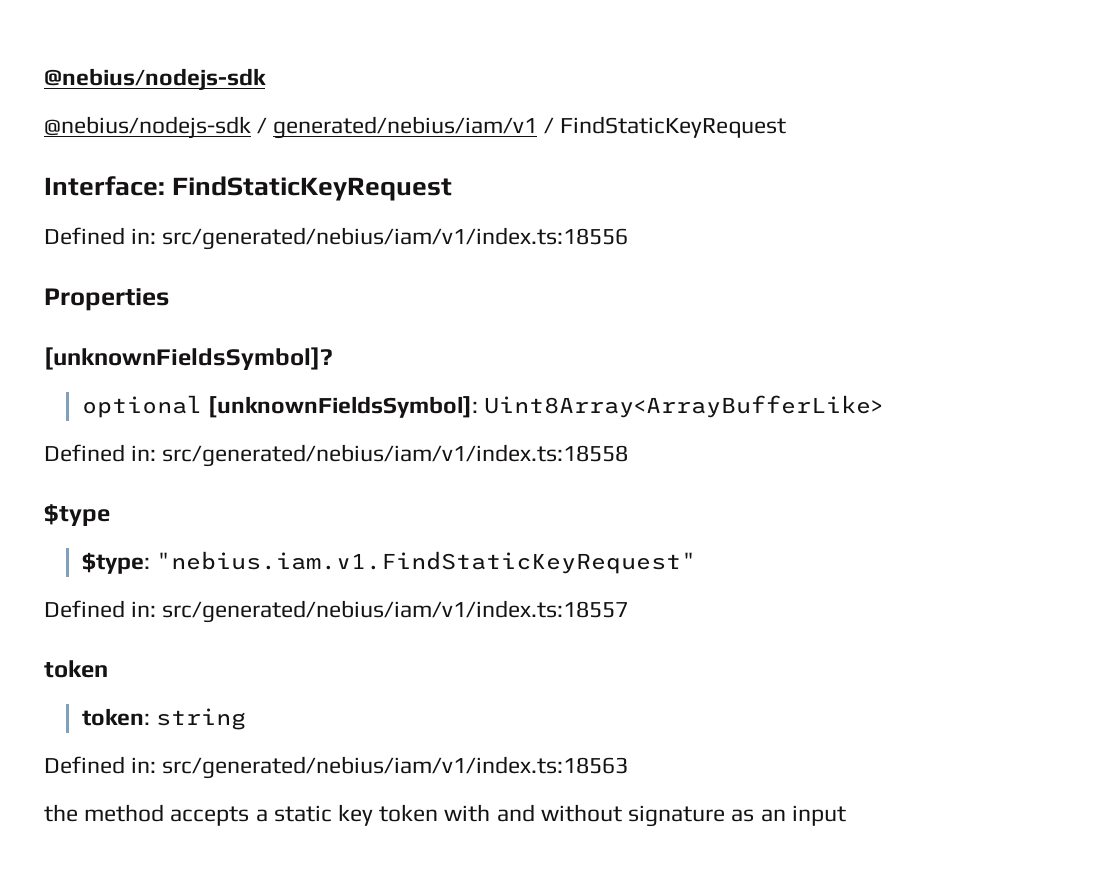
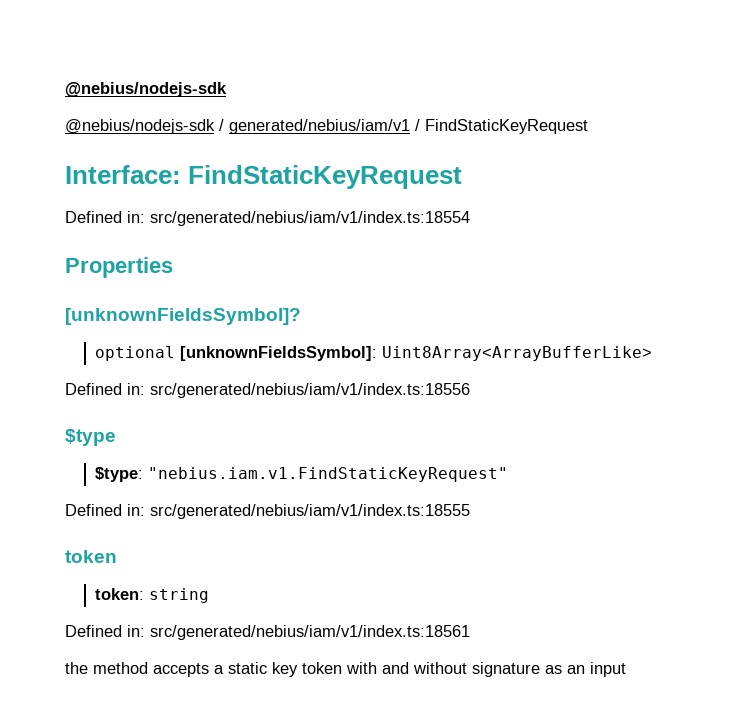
- Defined in: src/generated/nebius/iam/v1/index.ts:18556
+ Defined in: src/generated/nebius/iam/v1/index.ts:18554
- Defined in: src/generated/nebius/iam/v1/index.ts:18558
+ Defined in: src/generated/nebius/iam/v1/index.ts:18556
- Defined in: src/generated/nebius/iam/v1/index.ts:18557
+ Defined in: src/generated/nebius/iam/v1/index.ts:18555
- Defined in: src/generated/nebius/iam/v1/index.ts:18563
+ Defined in: src/generated/nebius/iam/v1/index.ts:18561

